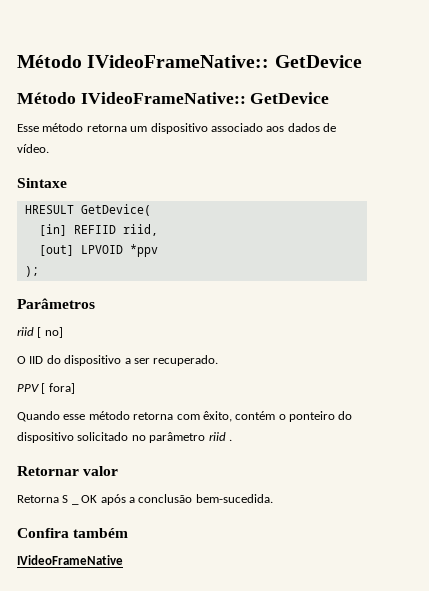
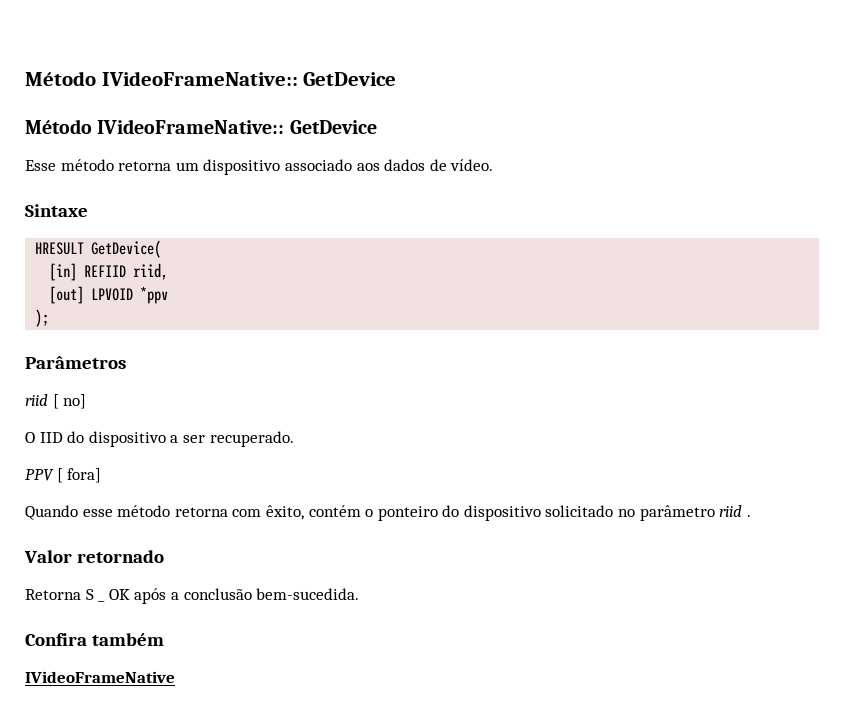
- Retornar valor
+ Valor retornado

